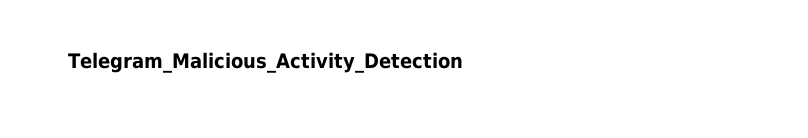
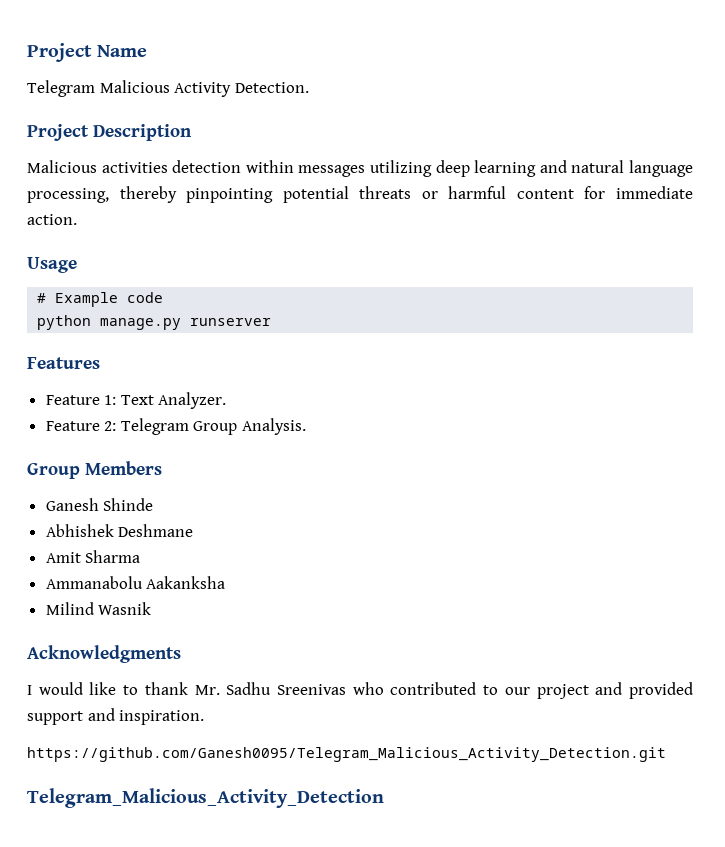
+ Project Name
+ Telegram Malicious Activity Detection.
+ Project Description
+ Malicious activities detection within messages utilizing deep learning and natural language processing, thereby pinpointing potential threats or harmful content for immediate action.
+ Usage
+ # Example code
+ python manage.py runserver
+ Features
+ Feature 1: Text Analyzer.
+ Feature 2: Telegram Group Analysis.
+ Group Members
+ Ganesh Shinde
+ Abhishek Deshmane
+ Amit Sharma
+ Ammanabolu Aakanksha
+ Milind Wasnik
+ Acknowledgments
+ I would like to thank Mr. Sadhu Sreenivas who contributed to our project and provided support and inspiration.
+ https://github.com/Ganesh0095/Telegram_Malicious_Activity_Detection.git

